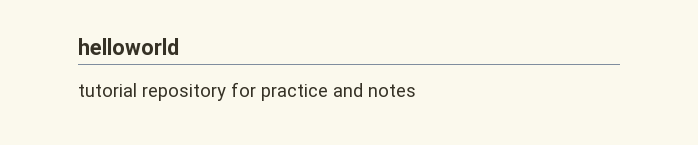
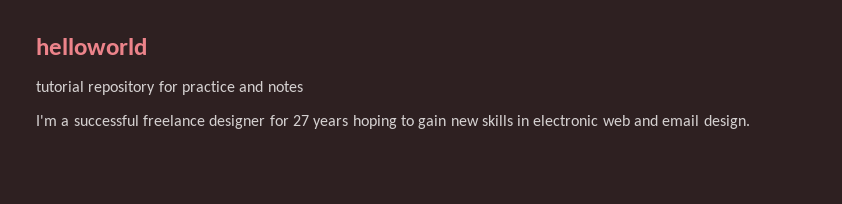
+ I'm a successful freelance designer for 27 years hoping to gain new skills in electronic web and email design.

